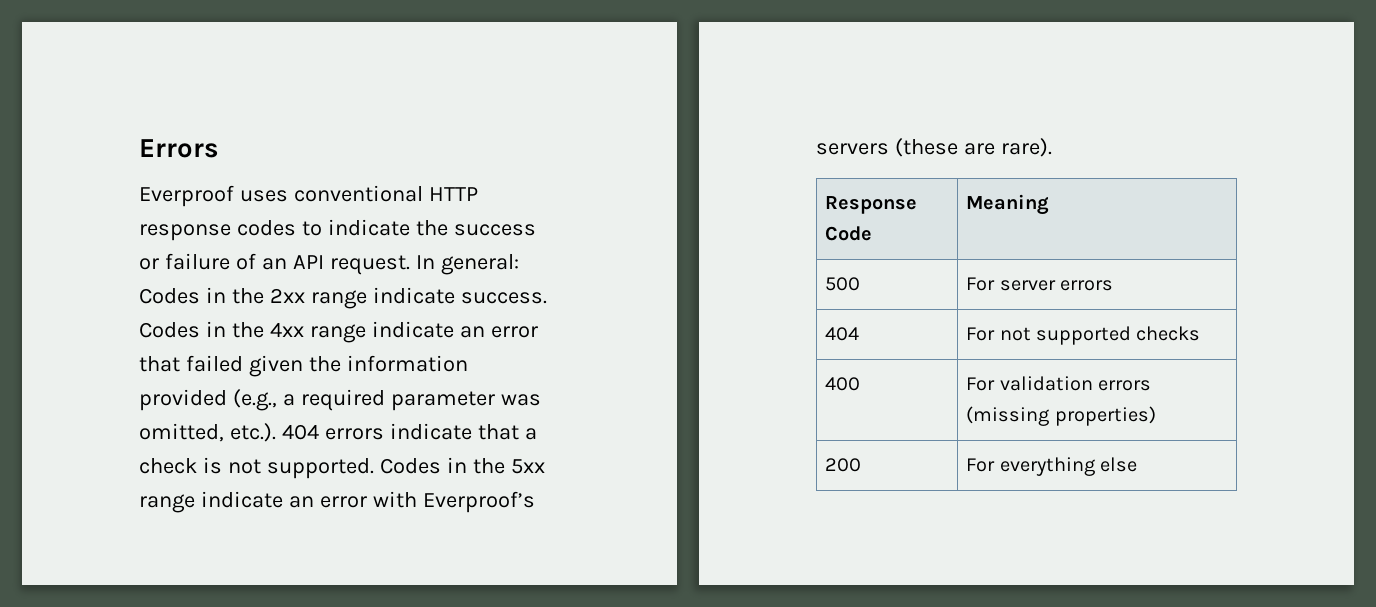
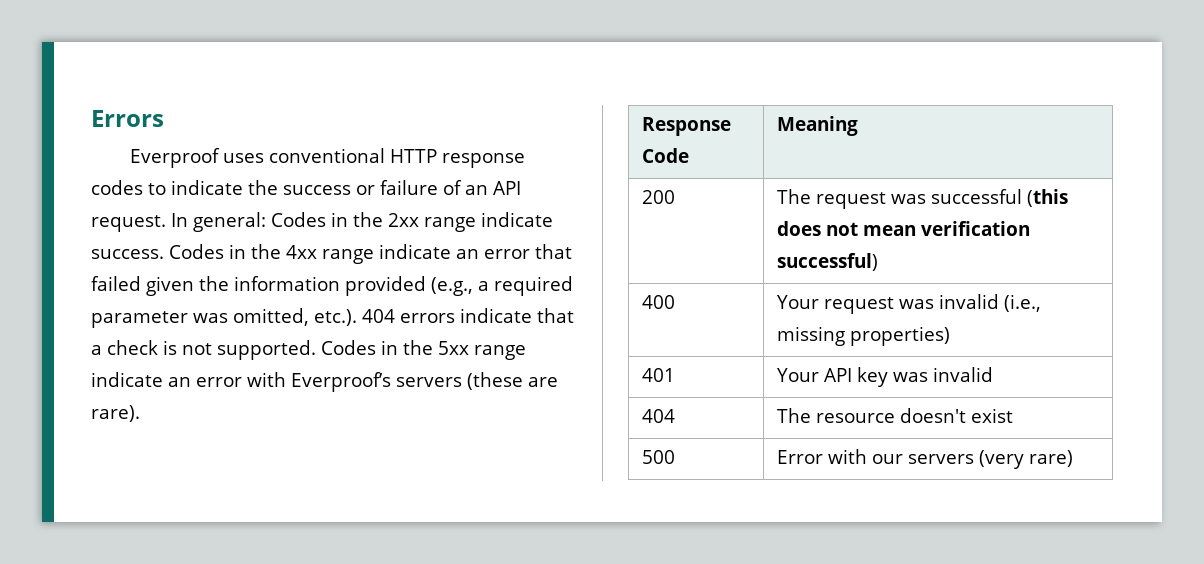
- 500 | For server errors
- 404 | For not supported checks
- 400 | For validation errors (missing properties)
- 200 | For everything else
+ 200 | The request was successful (this does not mean verification successful)
+ 400 | Your request was invalid (i.e., missing properties)
+ 401 | Your API key was invalid
+ 404 | The resource doesn't exist
+ 500 | Error with our servers (very rare)

